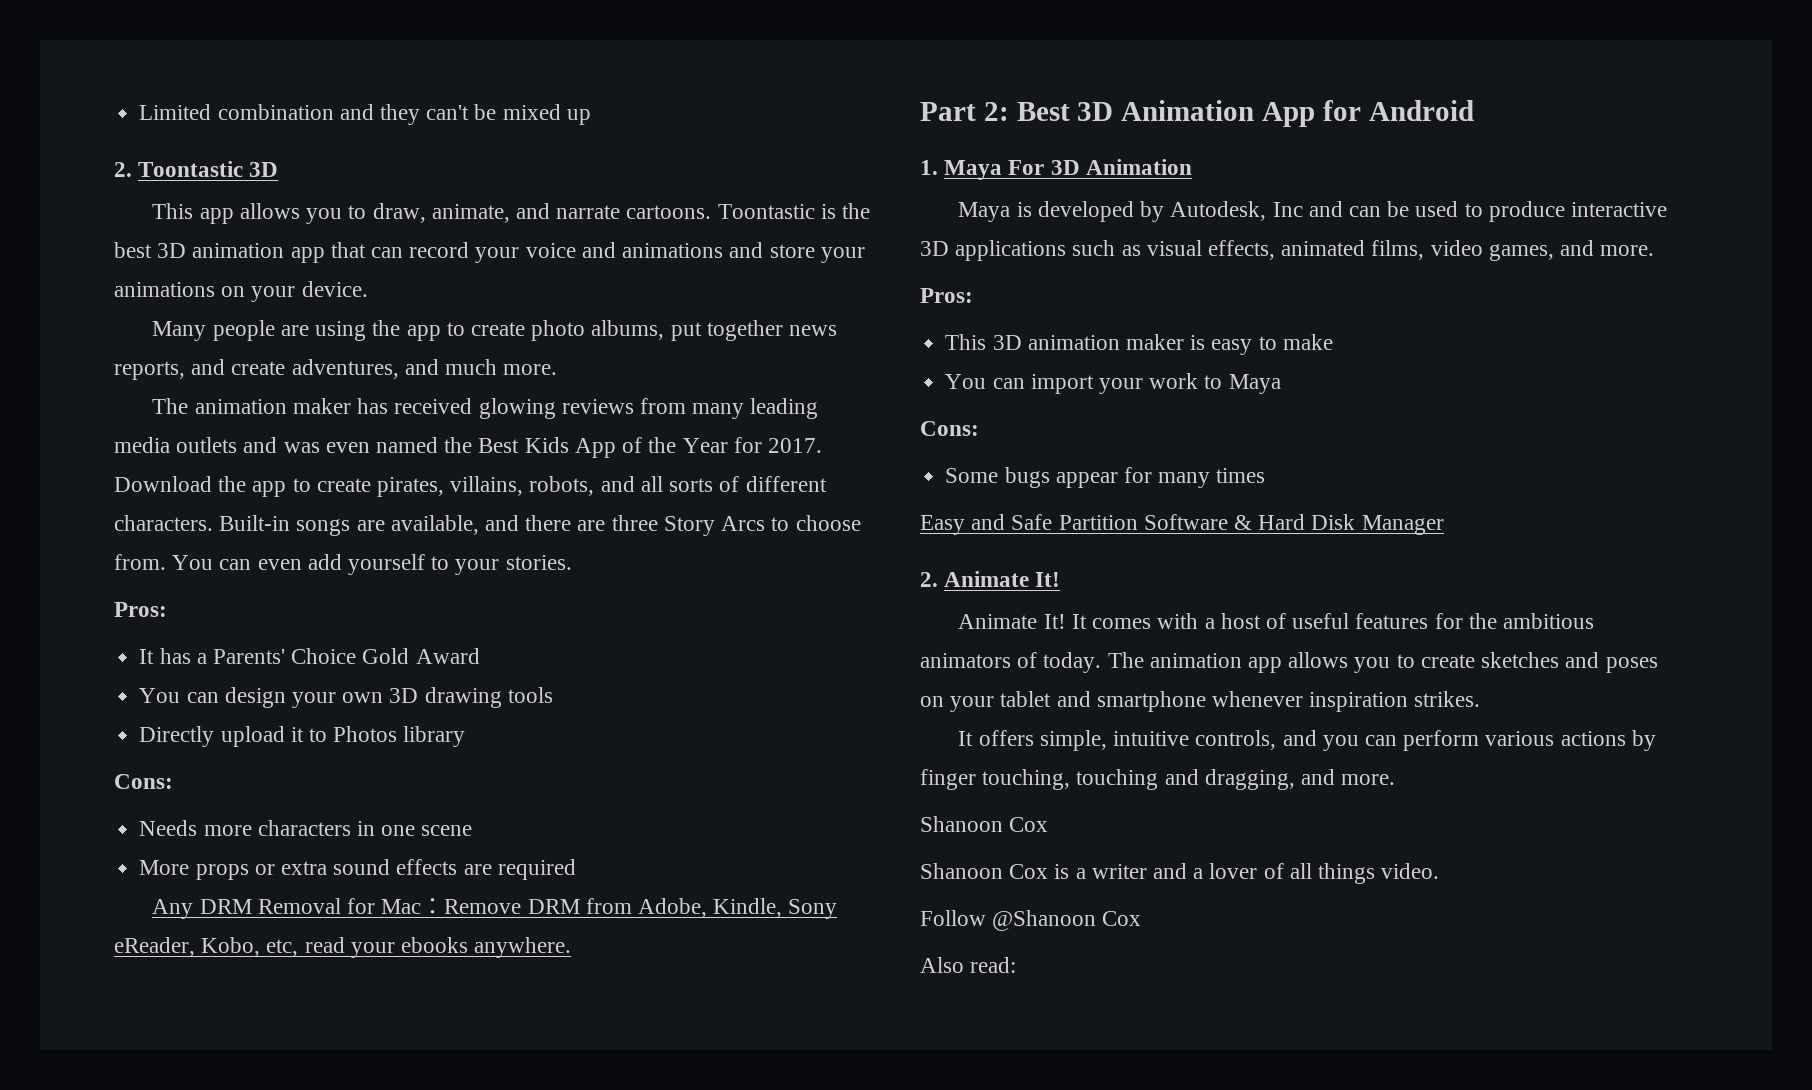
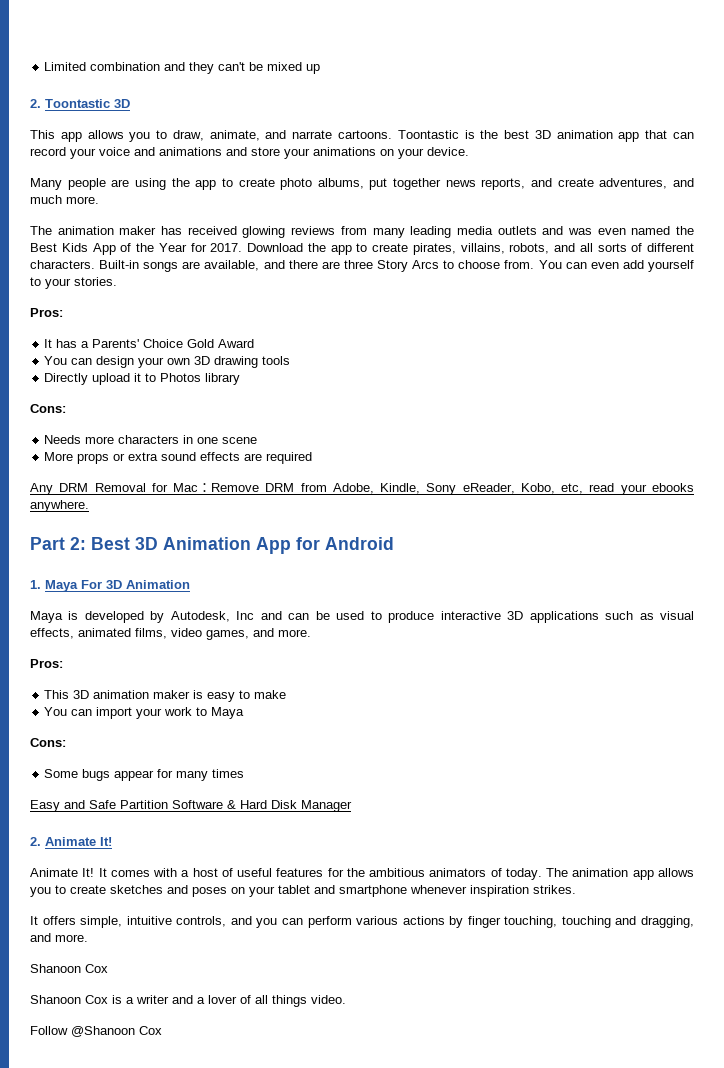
- Also read:

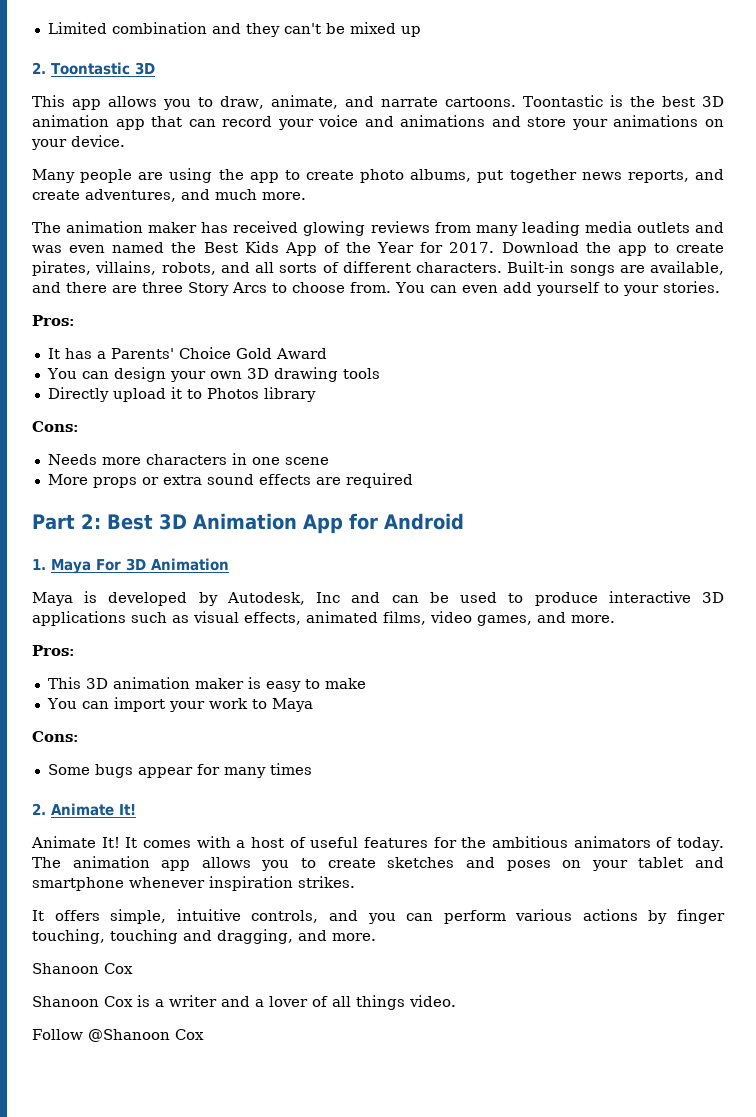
- Any DRM Removal for Mac：Remove DRM from Adobe, Kindle, Sony eReader, Kobo, etc, read your ebooks anywhere.
- Easy and Safe Partition Software & Hard Disk Manager

